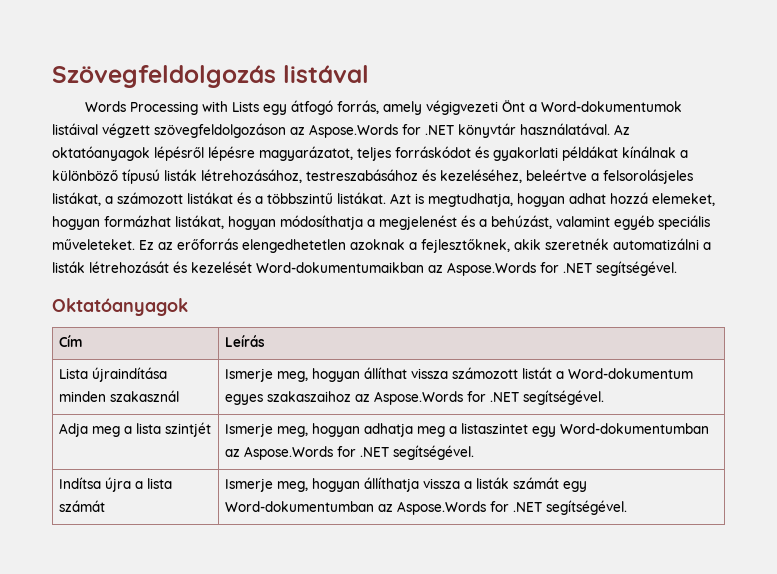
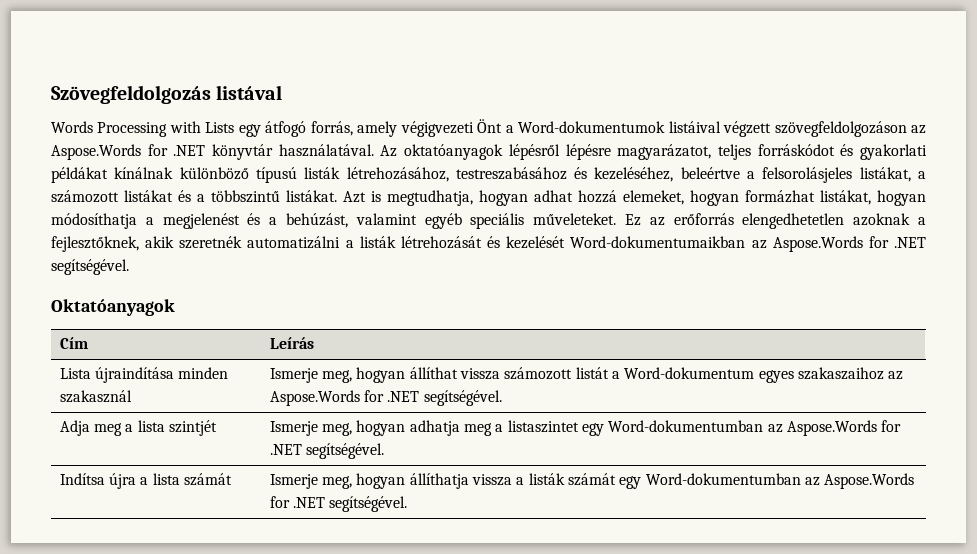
- Az oktatóanyagok lépésről lépésre magyarázatot, teljes forráskódot és gyakorlati példákat kínálnak a különböző típusú listák létrehozásához, testreszabásához és kezeléséhez, beleértve a felsorolásjeles listákat, a számozott listákat és a többszintű listákat.
+ Az oktatóanyagok lépésről lépésre magyarázatot, teljes forráskódot és gyakorlati példákat kínálnak különböző típusú listák létrehozásához, testreszabásához és kezeléséhez, beleértve a felsorolásjeles listákat, a számozott listákat és a többszintű listákat.

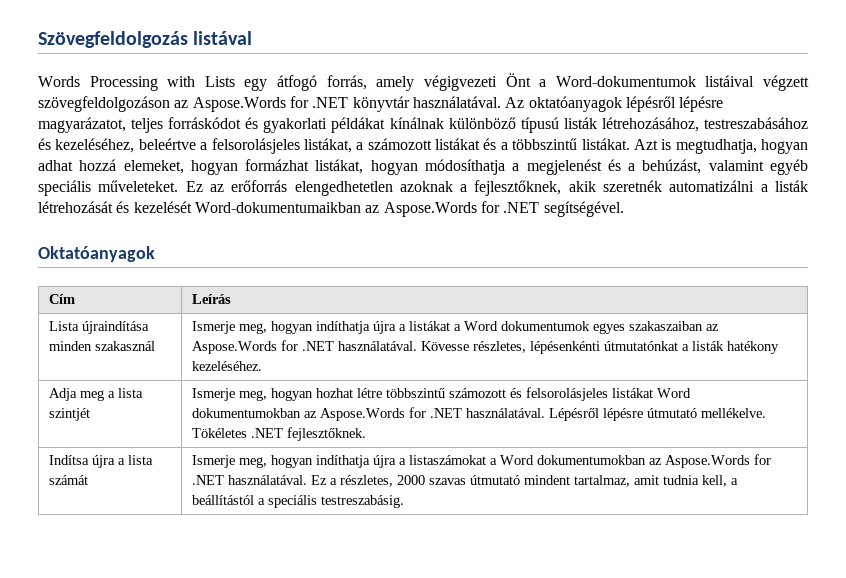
- Lista újraindítása minden szakasznál | Ismerje meg, hogyan állíthat vissza számozott listát a Word-dokumentum egyes szakaszaihoz az Aspose.Words for .NET segítségével.
+ Lista újraindítása minden szakasznál | Ismerje meg, hogyan indíthatja újra a listákat a Word dokumentumok egyes szakaszaiban az Aspose.Words for .NET használatával. Kövesse részletes, lépésenkénti útmutatónkat a listák hatékony kezeléséhez.
- Adja meg a lista szintjét | Ismerje meg, hogyan adhatja meg a listaszintet egy Word-dokumentumban az Aspose.Words for .NET segítségével.
+ Adja meg a lista szintjét | Ismerje meg, hogyan hozhat létre többszintű számozott és felsorolásjeles listákat Word dokumentumokban az Aspose.Words for .NET használatával. Lépésről lépésre útmutató mellékelve. Tökéletes .NET fejlesztőknek.
- Indítsa újra a lista számát | Ismerje meg, hogyan állíthatja vissza a listák számát egy Word-dokumentumban az Aspose.Words for .NET segítségével.
+ Indítsa újra a lista számát | Ismerje meg, hogyan indíthatja újra a listaszámokat a Word dokumentumokban az Aspose.Words for .NET használatával. Ez a részletes, 2000 szavas útmutató mindent tartalmaz, amit tudnia kell, a beállítástól a speciális testreszabásig.

